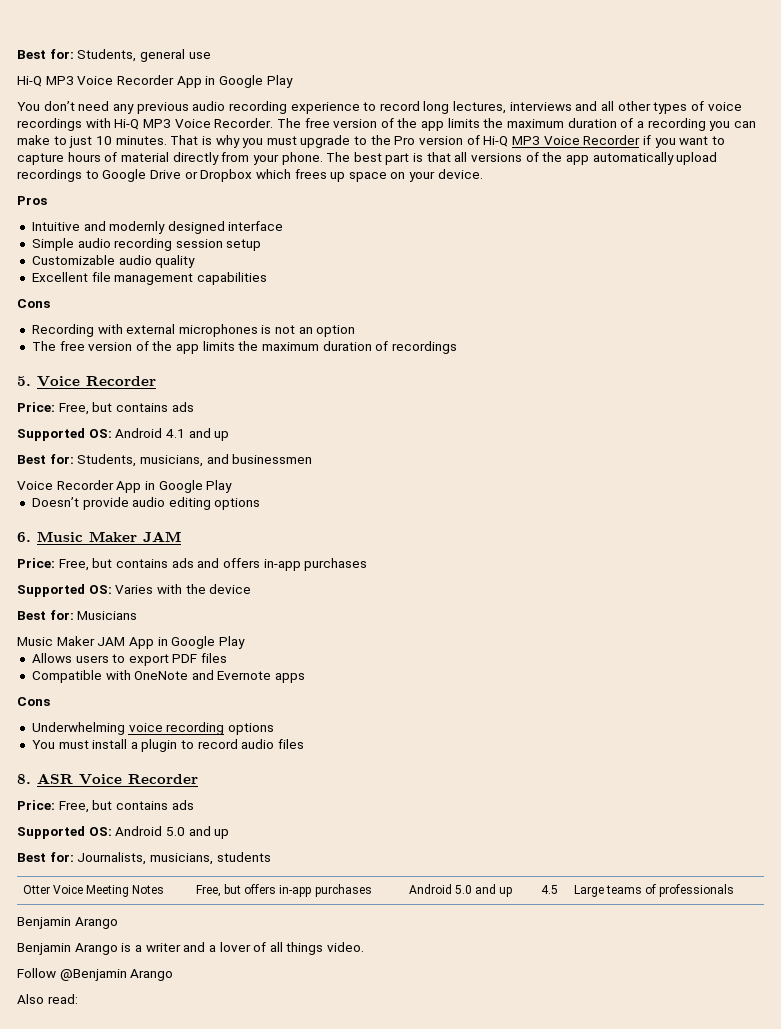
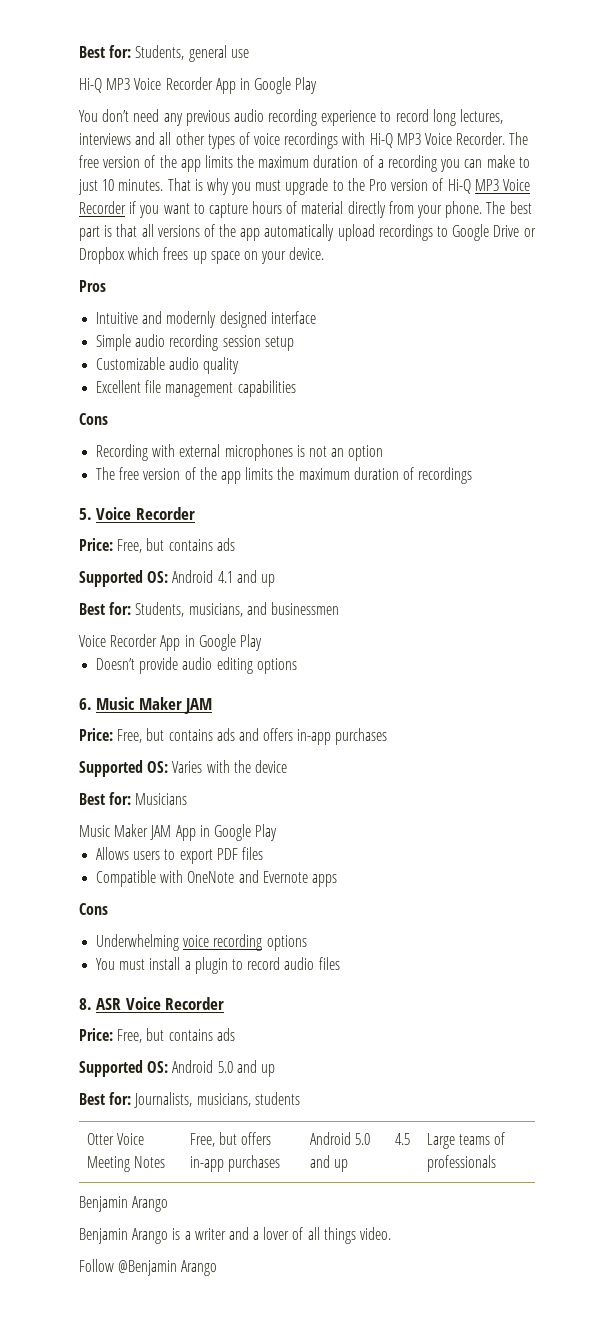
- Also read:

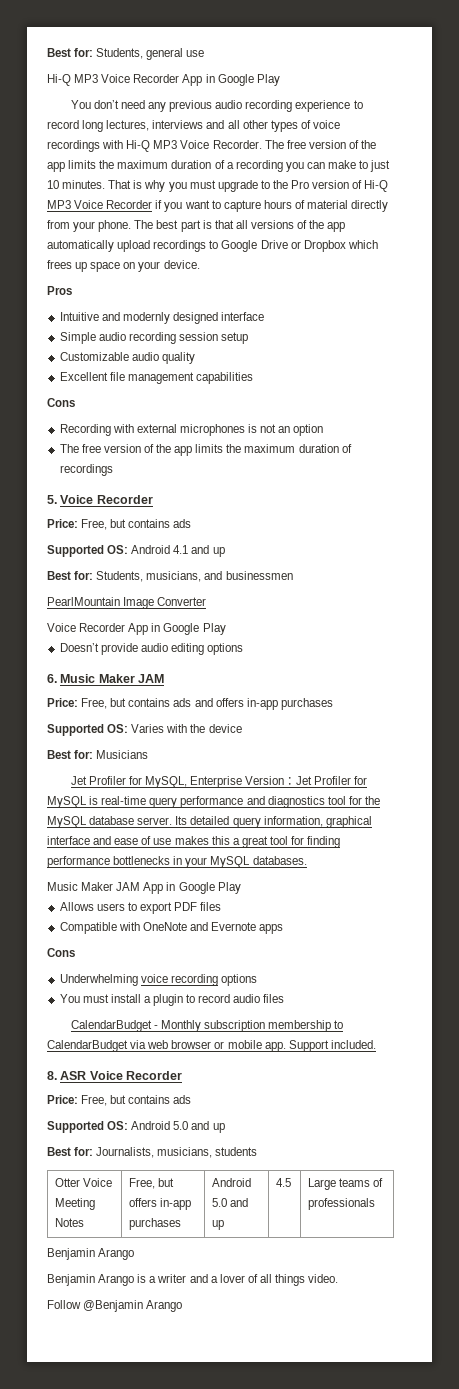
+ PearlMountain Image Converter
+ Jet Profiler for MySQL, Enterprise Version：Jet Profiler for MySQL is real-time query performance and diagnostics tool for the MySQL database server. Its detailed query information, graphical interface and ease of use makes this a great tool for finding performance bottlenecks in your MySQL databases.
+ CalendarBudget - Monthly subscription membership to CalendarBudget via web browser or mobile app. Support included.

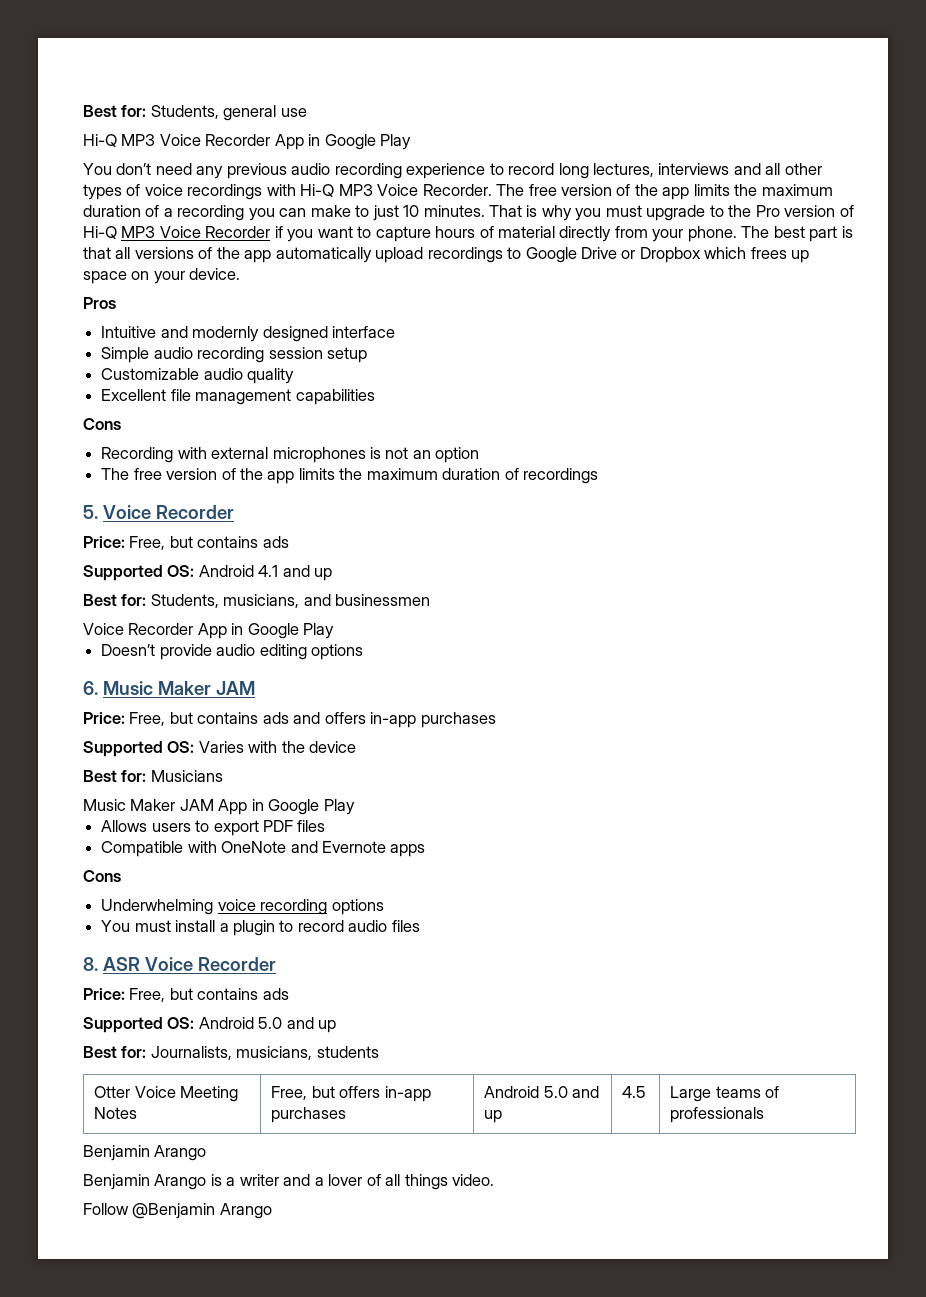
- PearlMountain Image Converter
- Jet Profiler for MySQL, Enterprise Version：Jet Profiler for MySQL is real-time query performance and diagnostics tool for the MySQL database server. Its detailed query information, graphical interface and ease of use makes this a great tool for finding performance bottlenecks in your MySQL databases.
- CalendarBudget - Monthly subscription membership to CalendarBudget via web browser or mobile app. Support included.

